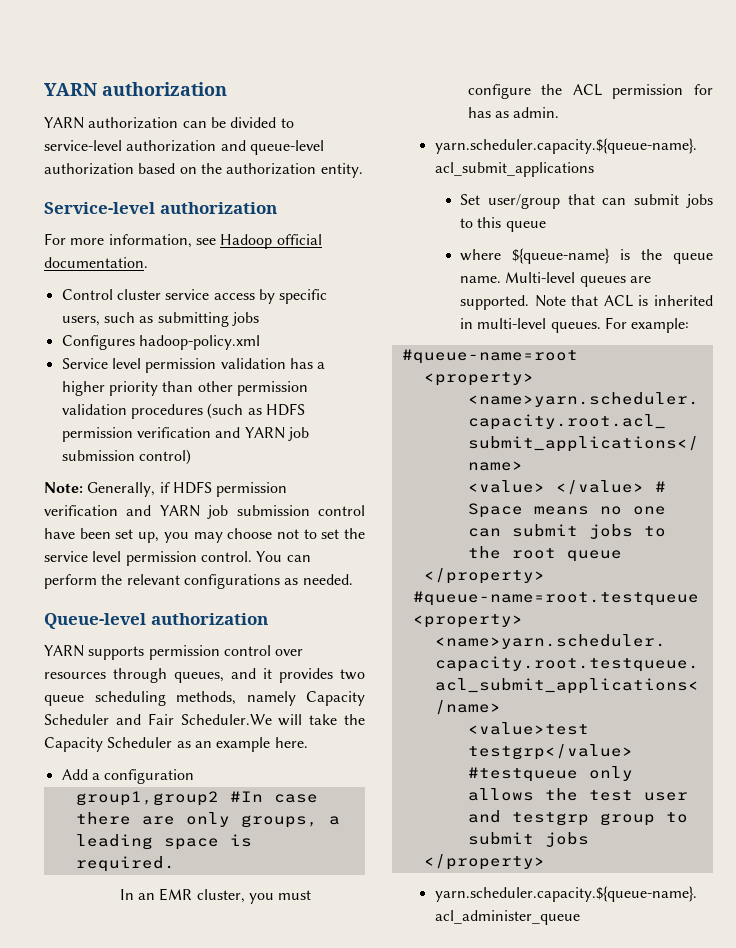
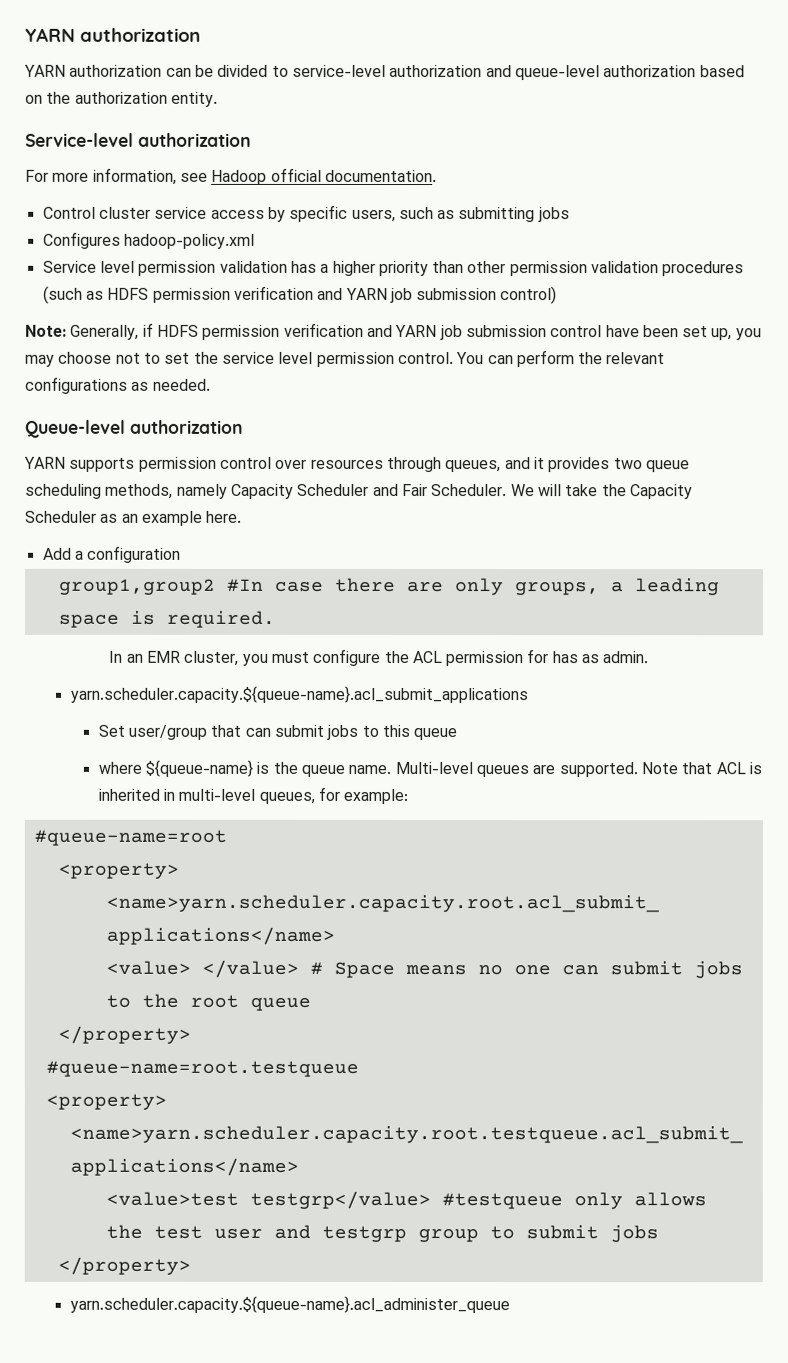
- YARN supports permission control over resources through queues, and it provides two queue scheduling methods, namely Capacity Scheduler and Fair Scheduler.We will take the Capacity Scheduler as an example here.
+ YARN supports permission control over resources through queues, and it provides two queue scheduling methods, namely Capacity Scheduler and Fair Scheduler. We will take the Capacity Scheduler as an example here.
- Note that ACL is inherited in multi-level queues. For example:
+ Note that ACL is inherited in multi-level queues, for example:

